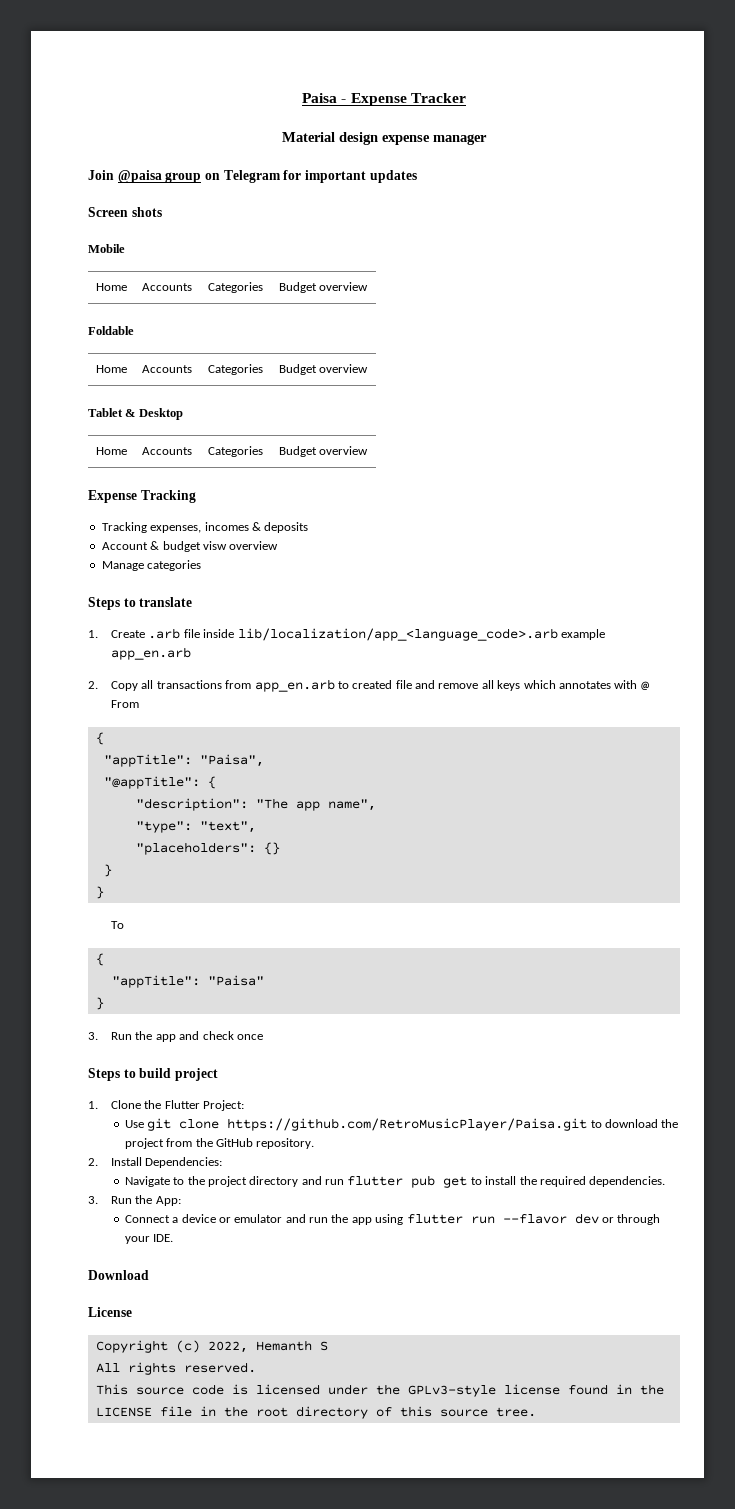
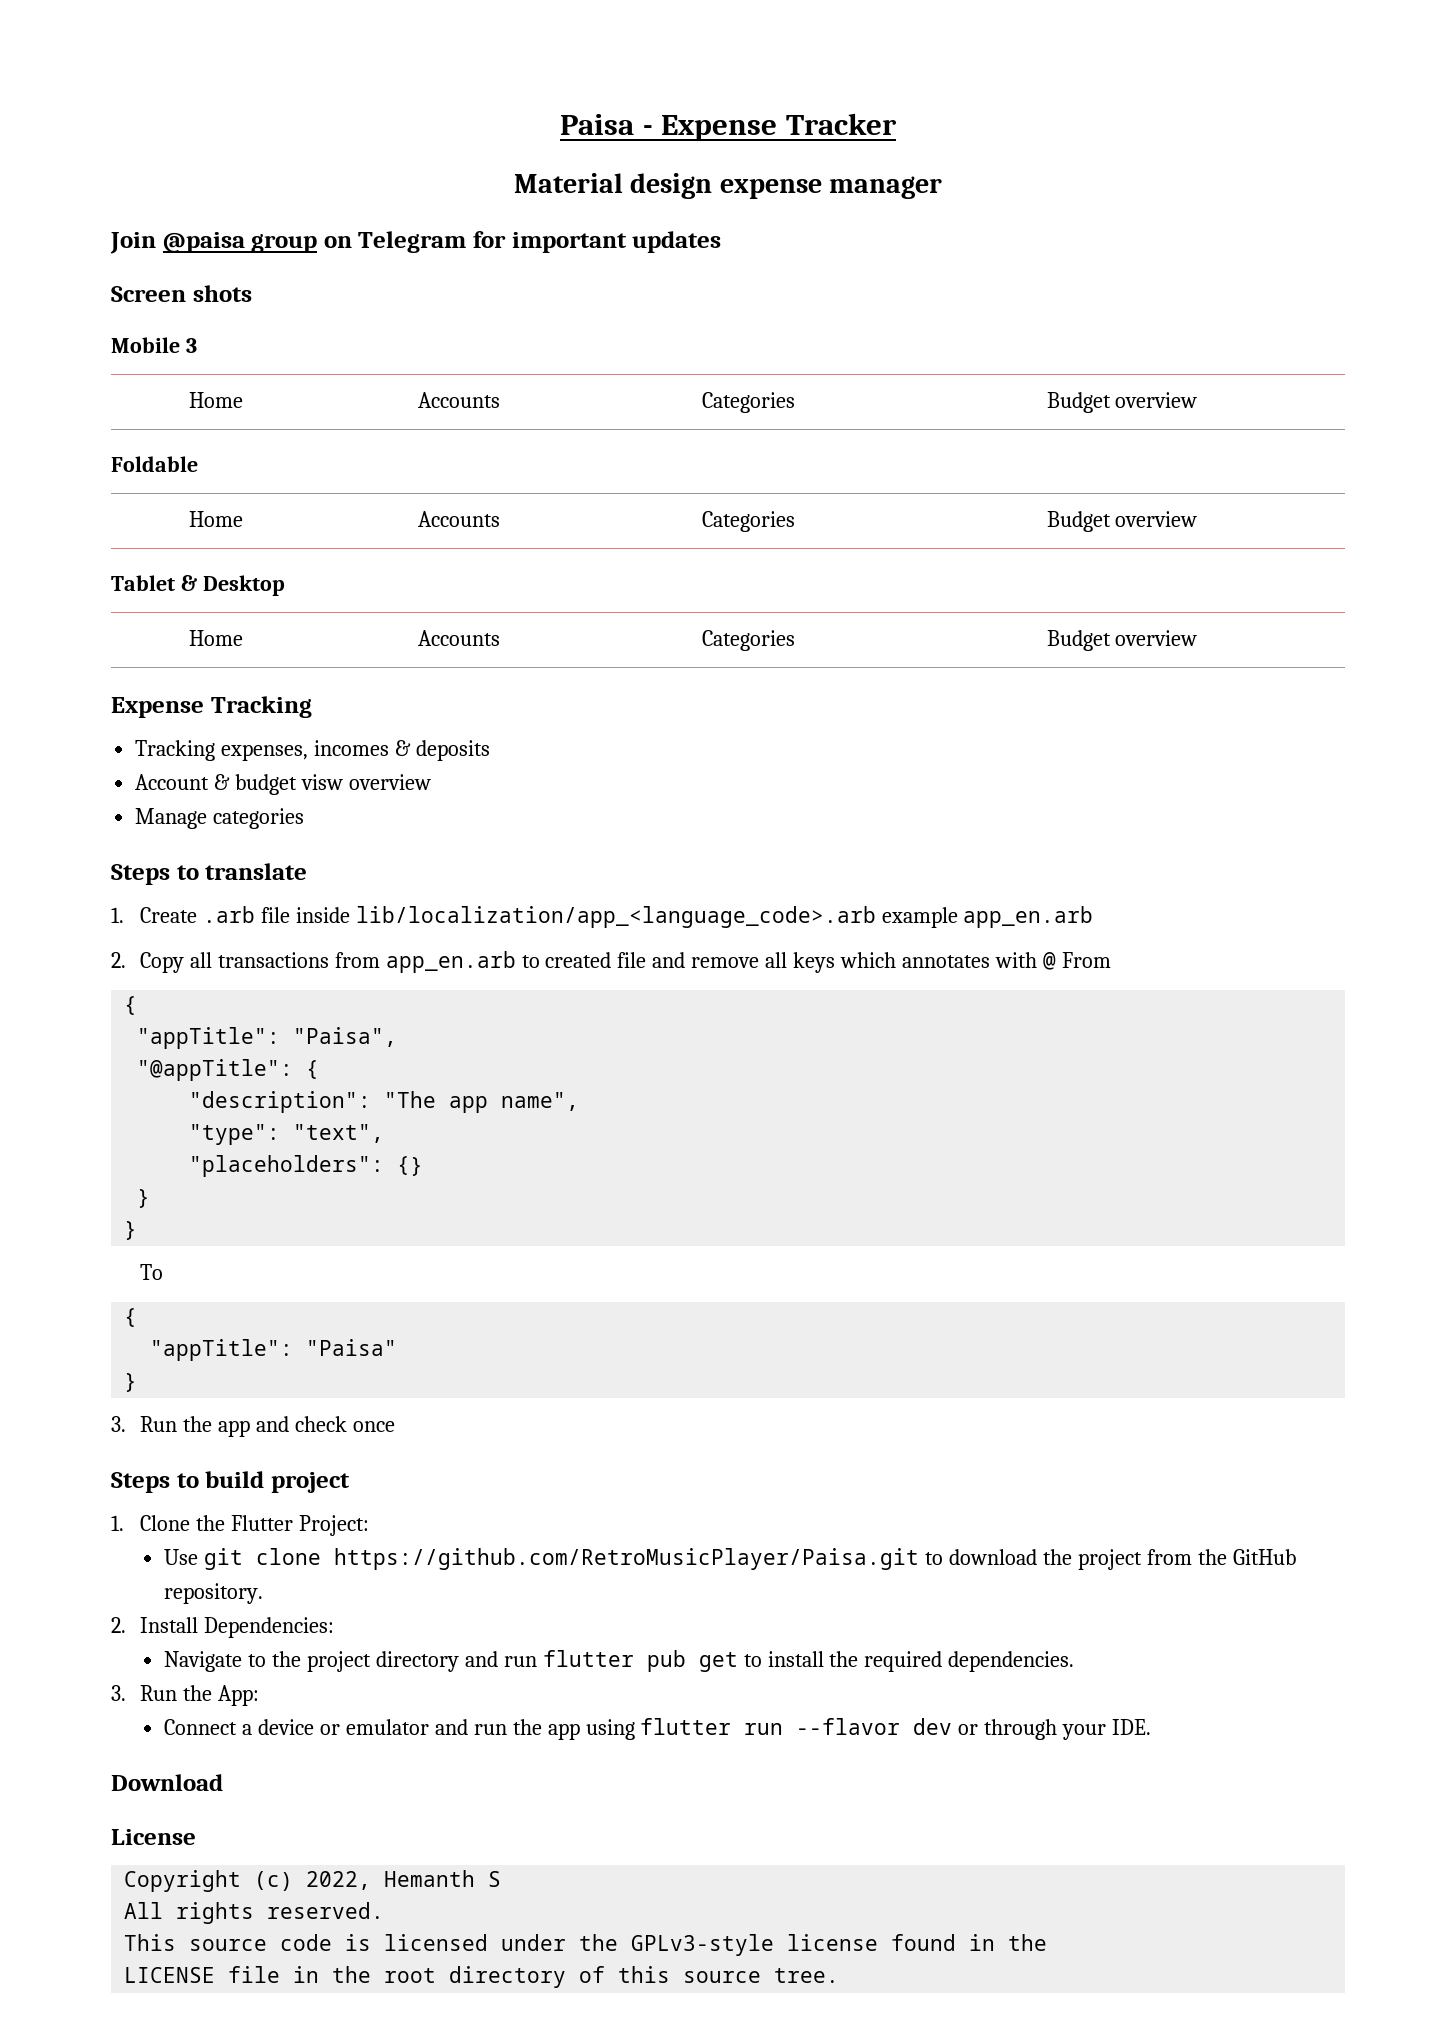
- Mobile
+ Mobile 3

